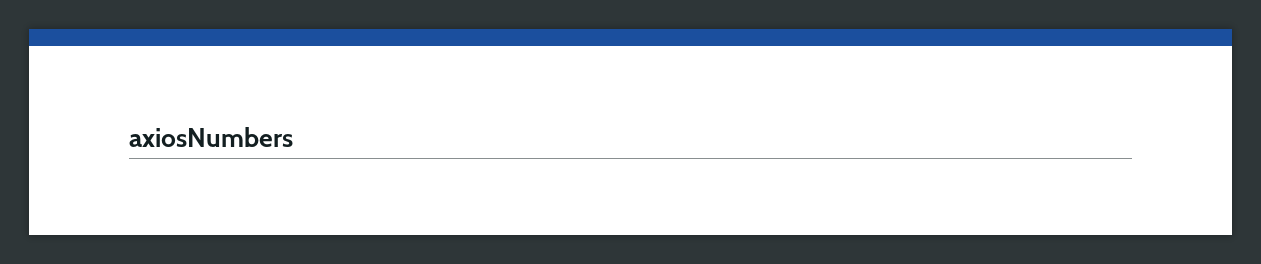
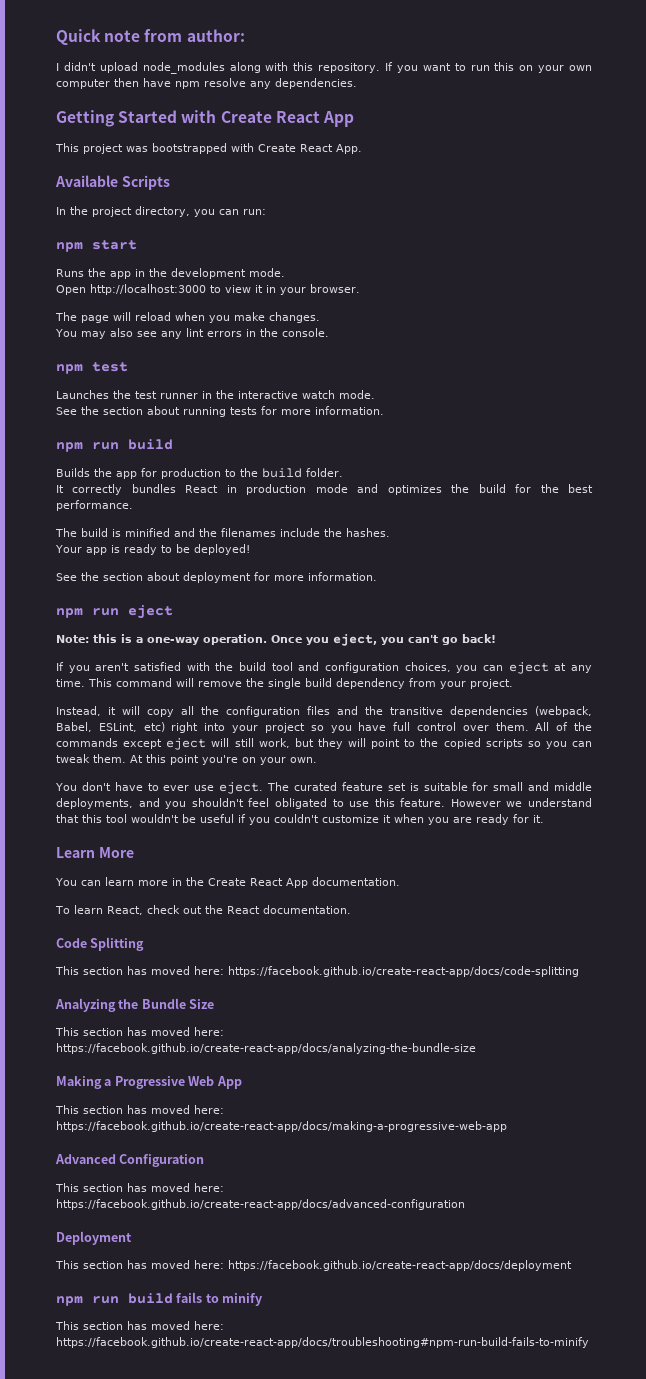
- axiosNumbers
+ Quick note from author:
+ I didn't upload node_modules along with this repository. If you want to run this on your own computer then have npm resolve any dependencies.
+ Getting Started with Create React App
+ This project was bootstrapped with Create React App.
+ Available Scripts
+ In the project directory, you can run:
+ npm start
+ Runs the app in the development mode.
+ Open http://localhost:3000 to view it in your browser.
+ The page will reload when you make changes.
+ You may also see any lint errors in the console.
+ npm test
+ Launches the test runner in the interactive watch mode.
+ See the section about running tests for more information.
+ npm run build
+ Builds the app for production to the build folder.
+ It correctly bundles React in production mode and optimizes the build for the best performance.
+ The build is minified and the filenames include the hashes.
+ Your app is ready to be deployed!
+ See the section about deployment for more information.
+ npm run eject
+ Note: this is a one-way operation. Once you eject, you can't go back!
+ If you aren't satisfied with the build tool and configuration choices, you can eject at any time. This command will remove the single build dependency from your project.
+ Instead, it will copy all the configuration files and the transitive dependencies (webpack, Babel, ESLint, etc) right into your project so you have full control over them. All of the commands except eject will still work, but they will point to the copied scripts so you can tweak them. At this point you're on your own.
+ You don't have to ever use eject. The curated feature set is suitable for small and middle deployments, and you shouldn't feel obligated to use this feature. However we understand that this tool wouldn't be useful if you couldn't customize it when you are ready for it.
+ Learn More
+ You can learn more in the Create React App documentation.
+ To learn React, check out the React documentation.
+ Code Splitting
+ This section has moved here: https://facebook.github.io/create-react-app/docs/code-splitting
+ Analyzing the Bundle Size
+ This section has moved here: https://facebook.github.io/create-react-app/docs/analyzing-the-bundle-size
+ Making a Progressive Web App
+ This section has moved here: https://facebook.github.io/create-react-app/docs/making-a-progressive-web-app
+ Advanced Configuration
+ This section has moved here: https://facebook.github.io/create-react-app/docs/advanced-configuration
+ Deployment
+ This section has moved here: https://facebook.github.io/create-react-app/docs/deployment
+ npm run build fails to minify
+ This section has moved here: https://facebook.github.io/create-react-app/docs/troubleshooting#npm-run-build-fails-to-minify

